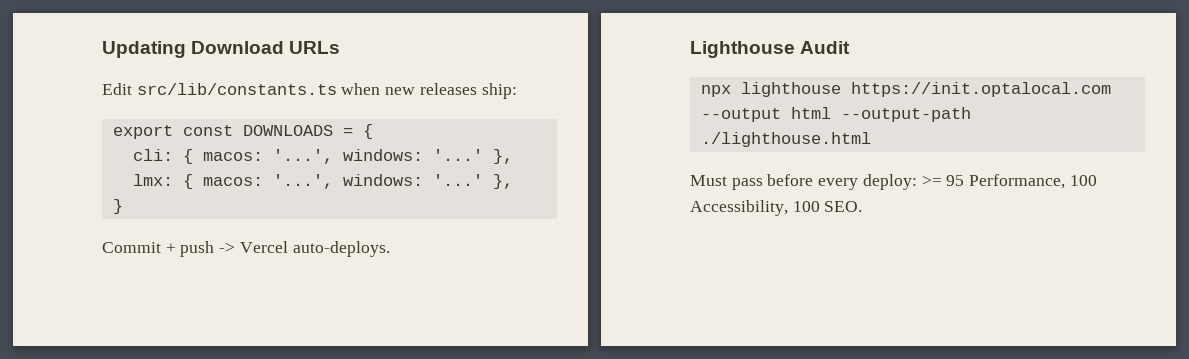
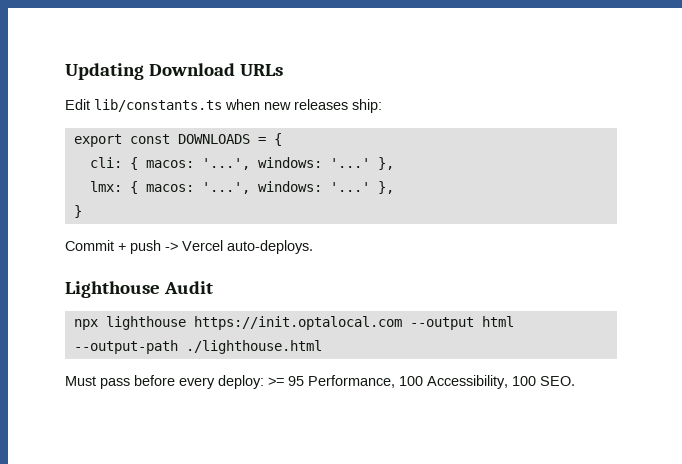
- Edit src/lib/constants.ts when new releases ship:
+ Edit lib/constants.ts when new releases ship:

